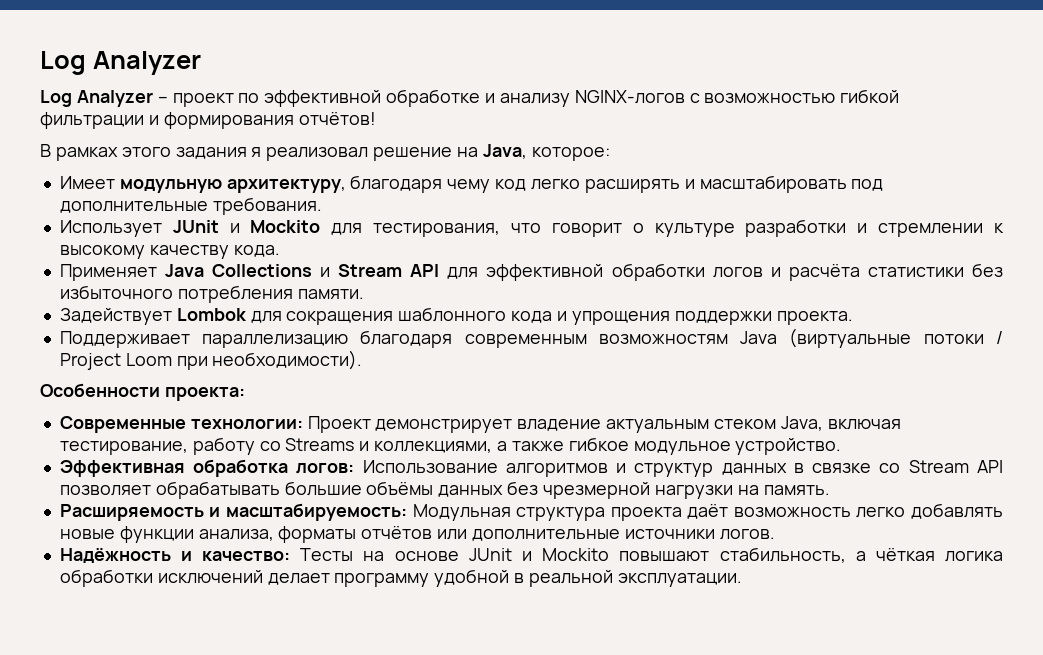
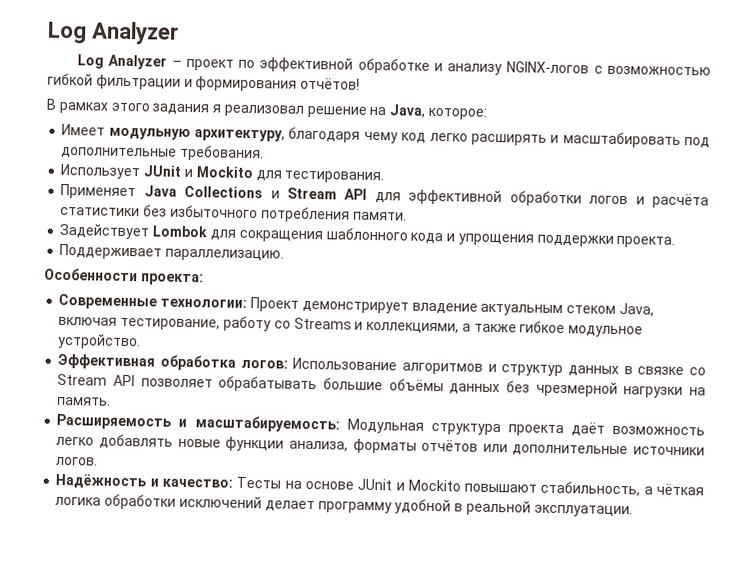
- Использует JUnit и Mockito для тестирования, что говорит о культуре разработки и стремлении к высокому качеству кода.
+ Использует JUnit и Mockito для тестирования.
- Поддерживает параллелизацию благодаря современным возможностям Java (виртуальные потоки / Project Loom при необходимости).
+ Поддерживает параллелизацию.

